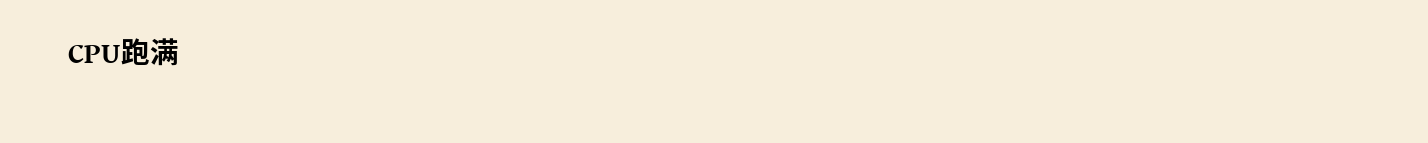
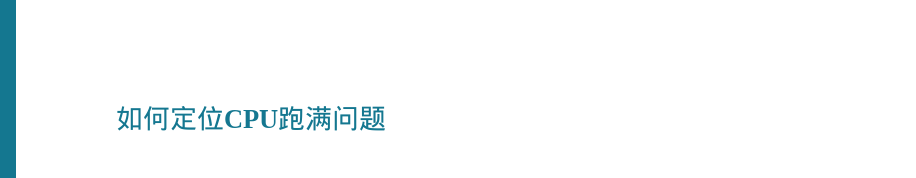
- CPU跑满
+ 如何定位CPU跑满问题

